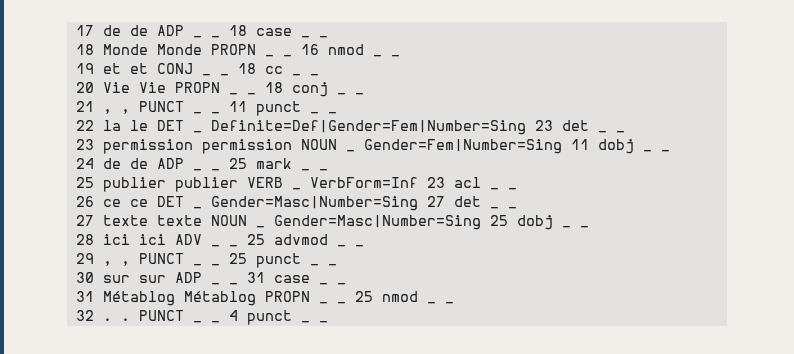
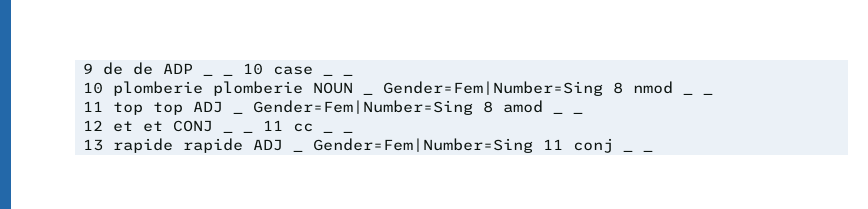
- 17 de de ADP _ _ 18 case _ _
- 18 Monde Monde PROPN _ _ 16 nmod _ _
- 19 et et CONJ _ _ 18 cc _ _
+ 9 de de ADP _ _ 10 case _ _
+ 10 plomberie plomberie NOUN _ Gender=Fem|Number=Sing 8 nmod _ _
+ 11 top top ADJ _ Gender=Fem|Number=Sing 8 amod _ _
+ 12 et et CONJ _ _ 11 cc _ _
- 20 Vie Vie PROPN _ _ 18 conj _ _
- 21 , , PUNCT _ _ 11 punct _ _
- 22 la le DET _ Definite=Def|Gender=Fem|Number=Sing 23 det _ _
- 23 permission permission NOUN _ Gender=Fem|Number=Sing 11 dobj _ _
- 24 de de ADP _ _ 25 mark _ _
- 25 publier publier VERB _ VerbForm=Inf 23 acl _ _
- 26 ce ce DET _ Gender=Masc|Number=Sing 27 det _ _
- 27 texte texte NOUN _ Gender=Masc|Number=Sing 25 dobj _ _
- 28 ici ici ADV _ _ 25 advmod _ _
- 29 , , PUNCT _ _ 25 punct _ _
- 30 sur sur ADP _ _ 31 case _ _
- 31 Métablog Métablog PROPN _ _ 25 nmod _ _
- 32 . . PUNCT _ _ 4 punct _ _
+ 13 rapide rapide ADJ _ Gender=Fem|Number=Sing 11 conj _ _

